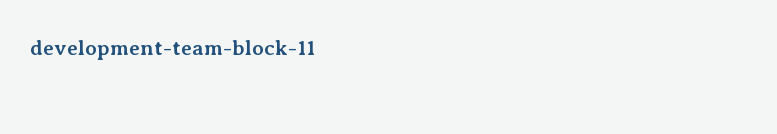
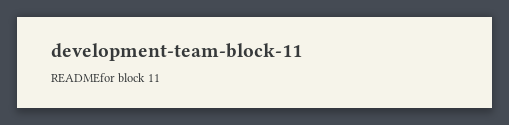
+ READMEfor block 11

